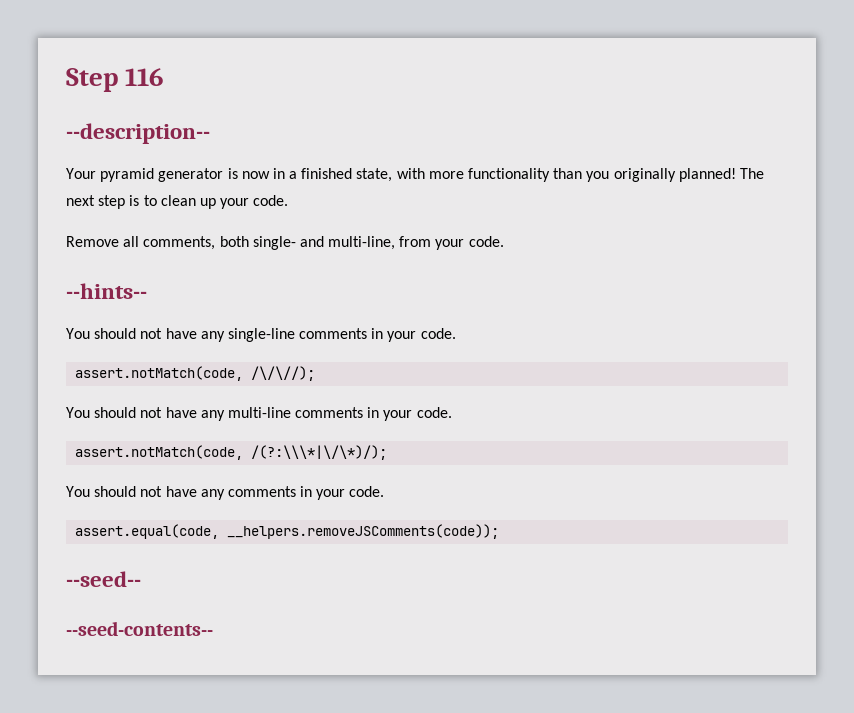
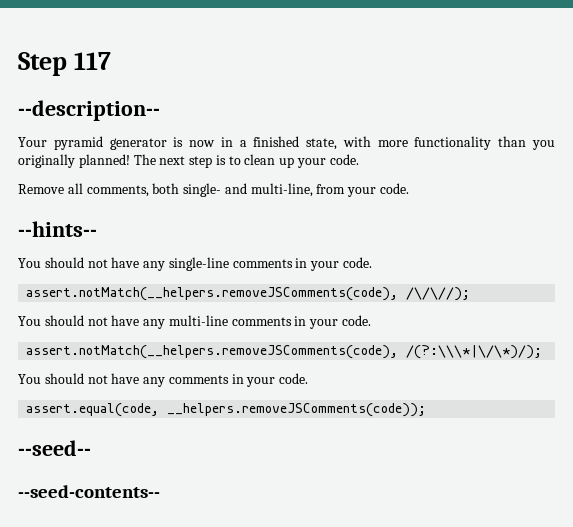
- Step 116
+ Step 117
- assert.notMatch(code, /\/\//);
+ assert.notMatch(__helpers.removeJSComments(code), /\/\//);
- assert.notMatch(code, /(?:\\\*|\/\*)/);
+ assert.notMatch(__helpers.removeJSComments(code), /(?:\\\*|\/\*)/);

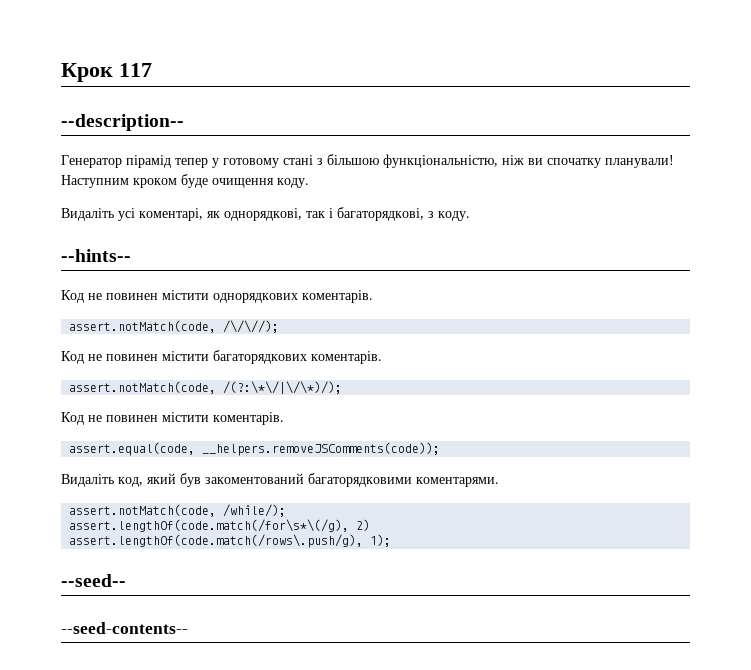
- Step 117
+ Крок 117
- Your pyramid generator is now in a finished state, with more functionality than you originally planned! The next step is to clean up your code.
- Remove all comments, both single- and multi-line, from your code.
+ Генератор пірамід тепер у готовому стані з більшою функціональністю, ніж ви спочатку планували! Наступним кроком буде очищення коду.
+ Видаліть усі коментарі, як однорядкові, так і багаторядкові, з коду.
  --hints--
- You should not have any single-line comments in your code.
- assert.notMatch(__helpers.removeJSComments(code), /\/\//);
- You should not have any multi-line comments in your code.
- assert.notMatch(__helpers.removeJSComments(code), /(?:\\\*|\/\*)/);
- You should not have any comments in your code.
+ Код не повинен містити однорядкових коментарів.
+ assert.notMatch(code, /\/\//);
+ Код не повинен містити багаторядкових коментарів.
+ assert.notMatch(code, /(?:\*\/|\/\*)/);
+ Код не повинен містити коментарів.
  assert.equal(code, __helpers.removeJSComments(code));
+ Видаліть код, який був закоментований багаторядковими коментарями.
+ assert.notMatch(code, /while/);
+ assert.lengthOf(code.match(/for\s*\(/g), 2)
+ assert.lengthOf(code.match(/rows\.push/g), 1);

